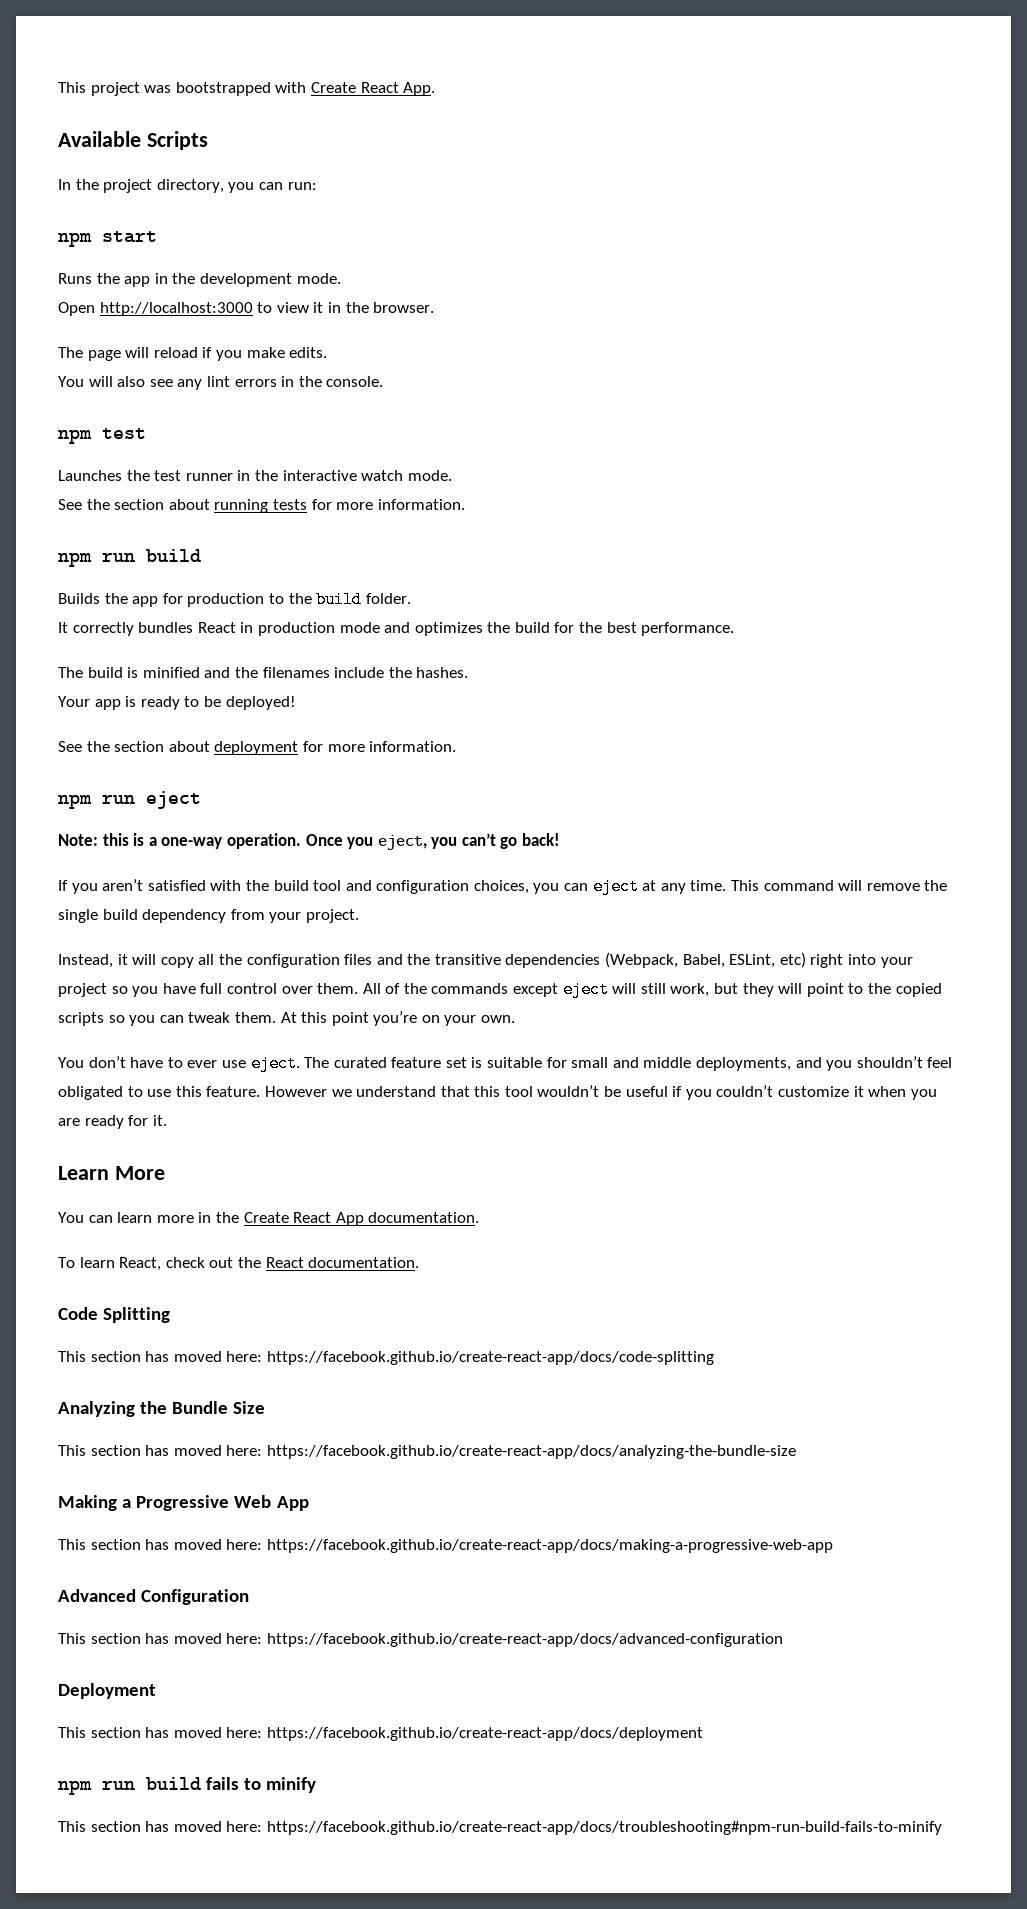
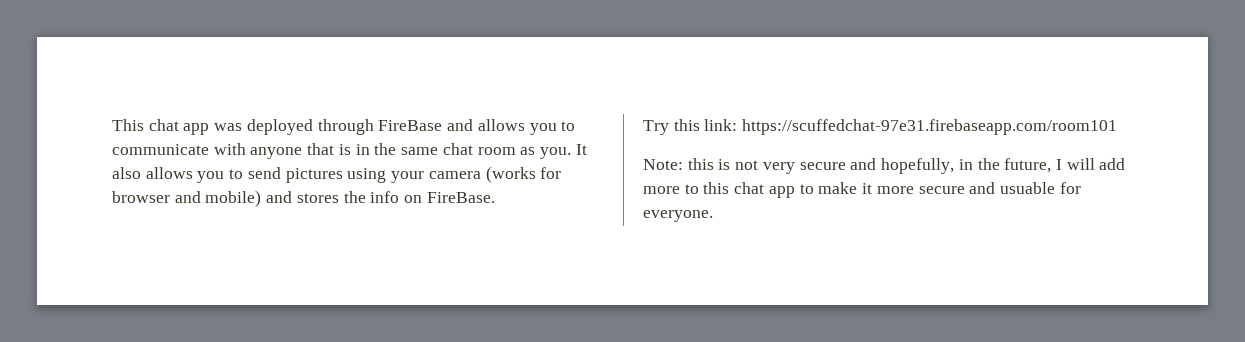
- This project was bootstrapped with Create React App.
- Available Scripts
- In the project directory, you can run:
- npm start
- Runs the app in the development mode.
- Open http://localhost:3000 to view it in the browser.
- The page will reload if you make edits.
- You will also see any lint errors in the console.
- npm test
- Launches the test runner in the interactive watch mode.
- See the section about running tests for more information.
- npm run build
- Builds the app for production to the build folder.
- It correctly bundles React in production mode and optimizes the build for the best performance.
- The build is minified and the filenames include the hashes.
- Your app is ready to be deployed!
- See the section about deployment for more information.
- npm run eject
- Note: this is a one-way operation. Once you eject, you can’t go back!
- If you aren’t satisfied with the build tool and configuration choices, you can eject at any time. This command will remove the single build dependency from your project.
- Instead, it will copy all the configuration files and the transitive dependencies (Webpack, Babel, ESLint, etc) right into your project so you have full control over them. All of the commands except eject will still work, but they will point to the copied scripts so you can tweak them. At this point you’re on your own.
- You don’t have to ever use eject. The curated feature set is suitable for small and middle deployments, and you shouldn’t feel obligated to use this feature. However we understand that this tool wouldn’t be useful if you couldn’t customize it when you are ready for it.
- Learn More
- You can learn more in the Create React App documentation.
- To learn React, check out the React documentation.
- Code Splitting
- This section has moved here: https://facebook.github.io/create-react-app/docs/code-splitting
- Analyzing the Bundle Size
- This section has moved here: https://facebook.github.io/create-react-app/docs/analyzing-the-bundle-size
- Making a Progressive Web App
- This section has moved here: https://facebook.github.io/create-react-app/docs/making-a-progressive-web-app
- Advanced Configuration
- This section has moved here: https://facebook.github.io/create-react-app/docs/advanced-configuration
- Deployment
- This section has moved here: https://facebook.github.io/create-react-app/docs/deployment
- npm run build fails to minify
- This section has moved here: https://facebook.github.io/create-react-app/docs/troubleshooting#npm-run-build-fails-to-minify
+ This chat app was deployed through FireBase and allows you to communicate with anyone that is in the same chat room as you. It also allows you to send pictures using your camera (works for browser and mobile) and stores the info on FireBase.
+ Try this link: https://scuffedchat-97e31.firebaseapp.com/room101
+ Note: this is not very secure and hopefully, in the future, I will add more to this chat app to make it more secure and usuable for everyone.

